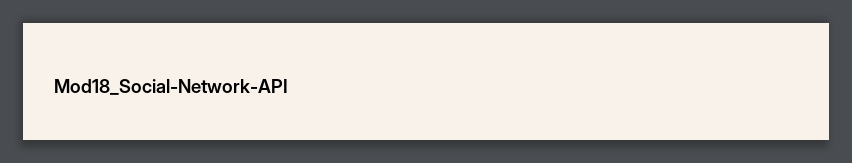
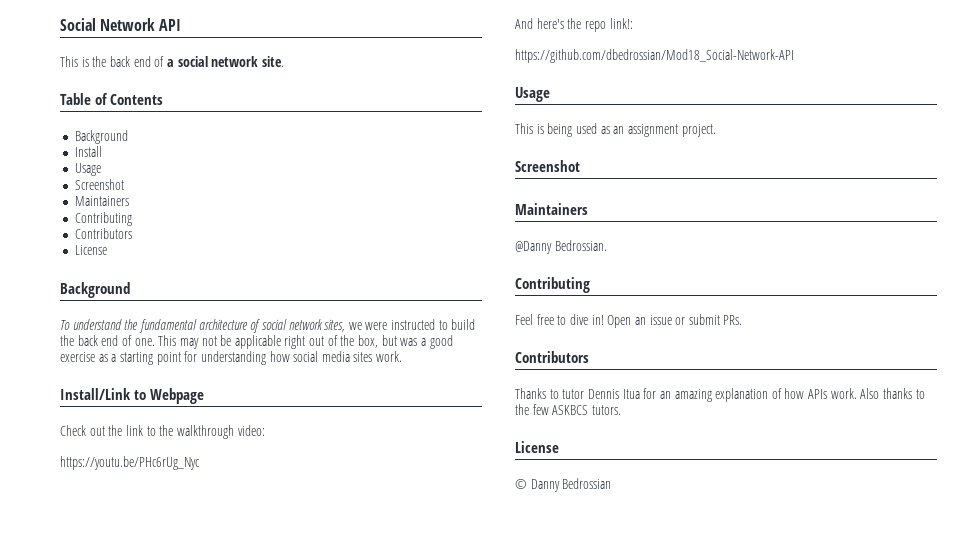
- Mod18_Social-Network-API
+ Social Network API
+ This is the back end of a social network site.
+ Table of Contents
+ Background
+ Install
+ Usage
+ Screenshot
+ Maintainers
+ Contributing
+ Contributors
+ License
+ Background
+ To understand the fundamental architecture of social network sites, we were instructed to build the back end of one. This may not be applicable right out of the box, but was a good exercise as a starting point for understanding how social media sites work.
+ Install/Link to Webpage
+ Check out the link to the walkthrough video:
+ https://youtu.be/PHc6rUg_Nyc
+ And here's the repo link!:
+ https://github.com/dbedrossian/Mod18_Social-Network-API
+ Usage
+ This is being used as an assignment project.
+ Screenshot
+ Maintainers
+ @Danny Bedrossian.
+ Contributing
+ Feel free to dive in! Open an issue or submit PRs.
+ Contributors
+ Thanks to tutor Dennis Itua for an amazing explanation of how APIs work. Also thanks to the few ASKBCS tutors.
+ License
+ © Danny Bedrossian

